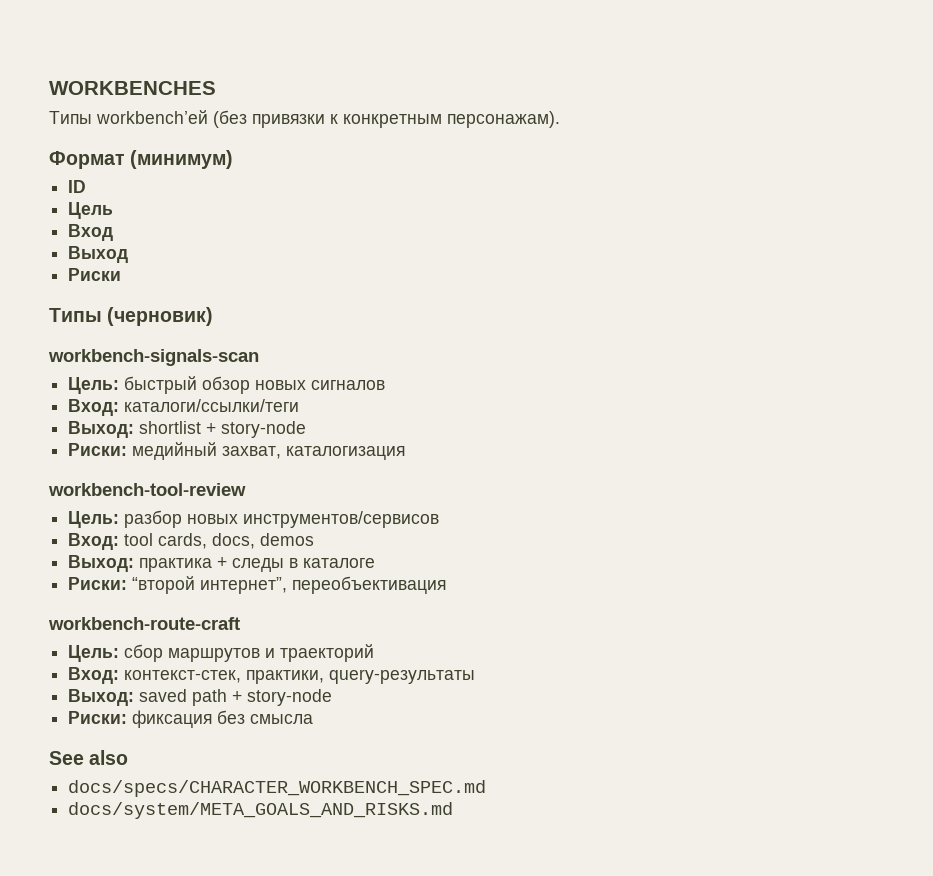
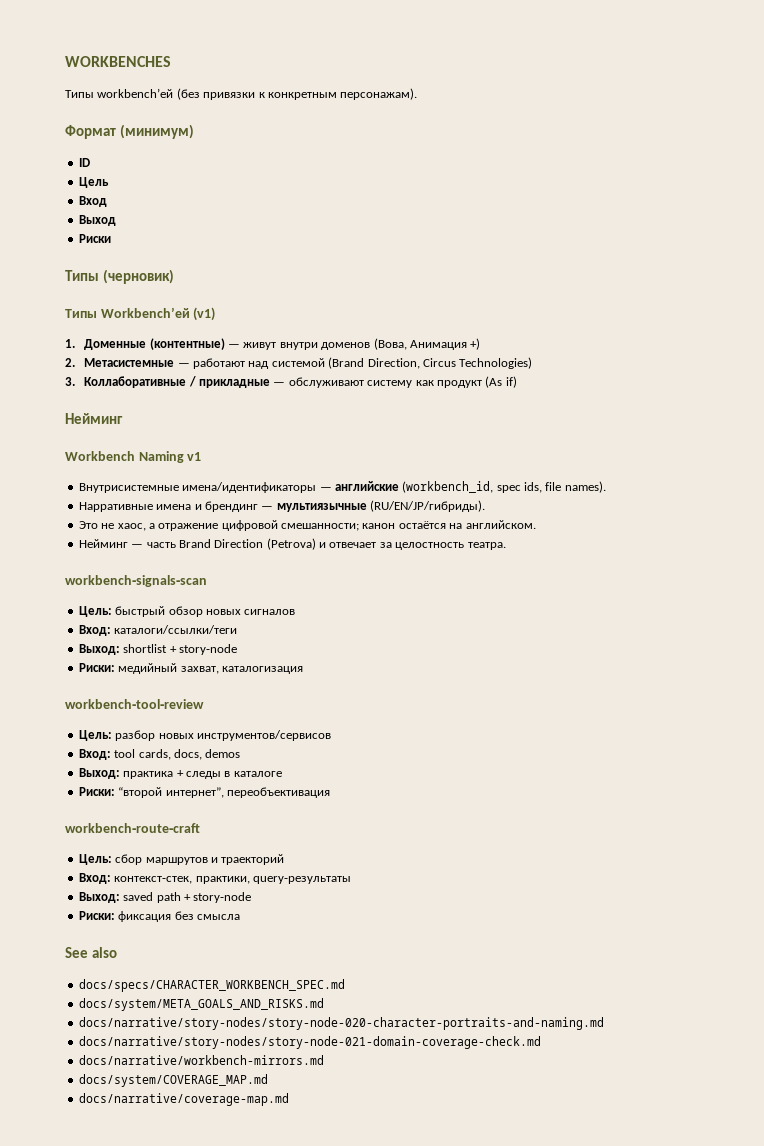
+ Типы Workbench’ей (v1)
+ 1. Доменные (контентные) — живут внутри доменов (Вова, Анимация +)
+ 2. Метасистемные — работают над системой (Brand Direction, Circus Technologies)
+ 3. Коллаборативные / прикладные — обслуживают систему как продукт (As if)
+ Нейминг
+ Workbench Naming v1
+ Внутрисистемные имена/идентификаторы — английские (workbench_id, spec ids, file names).
+ Нарративные имена и брендинг — мультиязычные (RU/EN/JP/гибриды).
+ Это не хаос, а отражение цифровой смешанности; канон остаётся на английском.
+ Нейминг — часть Brand Direction (Petrova) и отвечает за целостность театра.
+ docs/narrative/story-nodes/story-node-020-character-portraits-and-naming.md
+ docs/narrative/story-nodes/story-node-021-domain-coverage-check.md
+ docs/narrative/workbench-mirrors.md
+ docs/system/COVERAGE_MAP.md
+ docs/narrative/coverage-map.md

